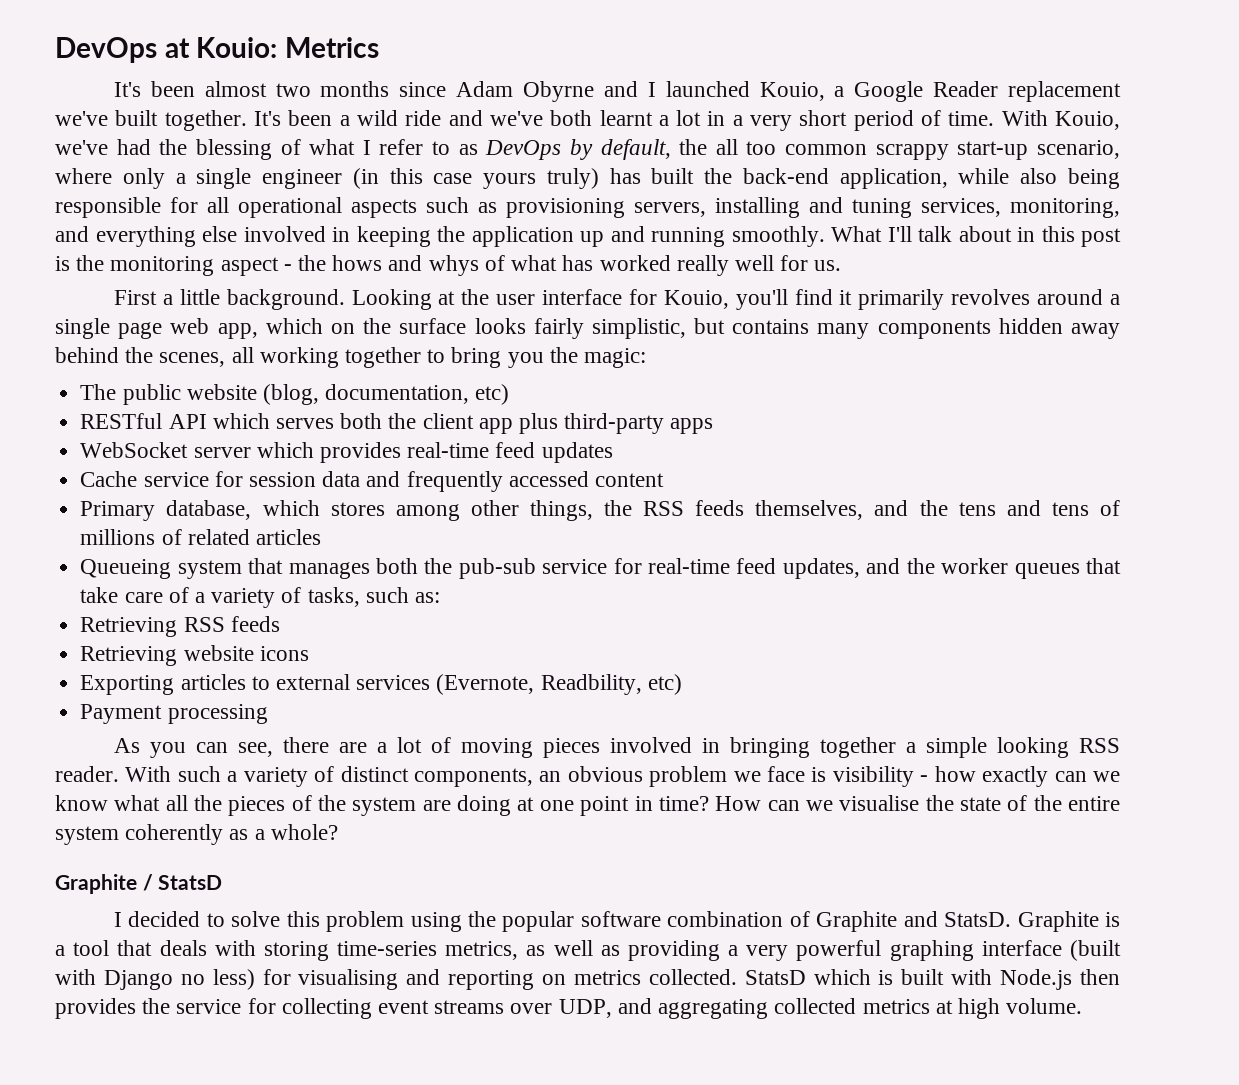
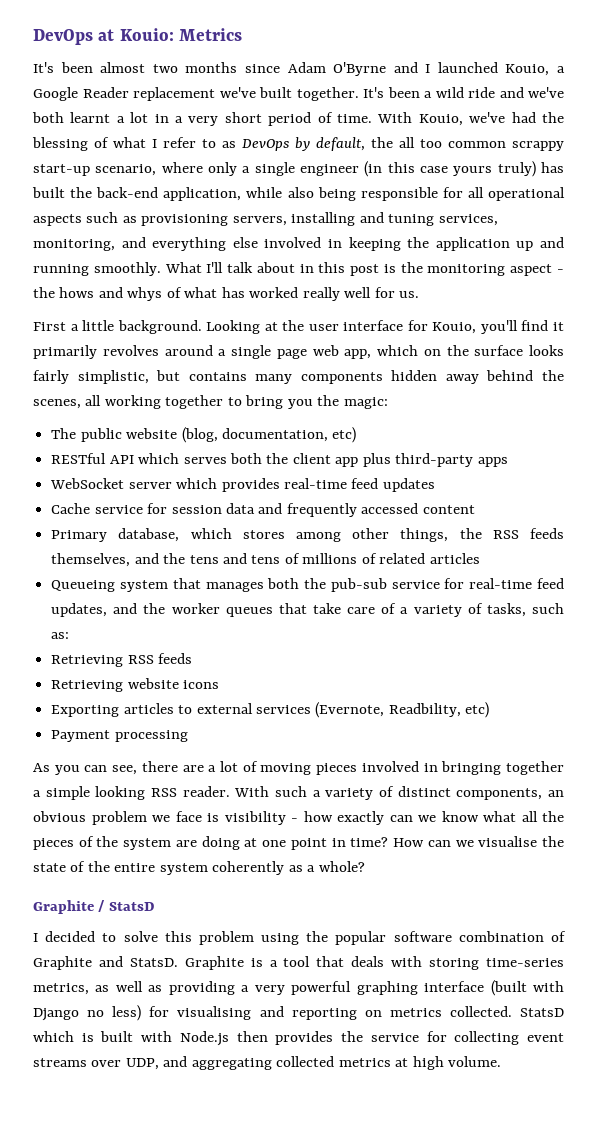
- It's been almost two months since Adam Obyrne and I launched Kouio, a Google Reader replacement we've built together.
+ It's been almost two months since Adam O'Byrne and I launched Kouio, a Google Reader replacement we've built together.

